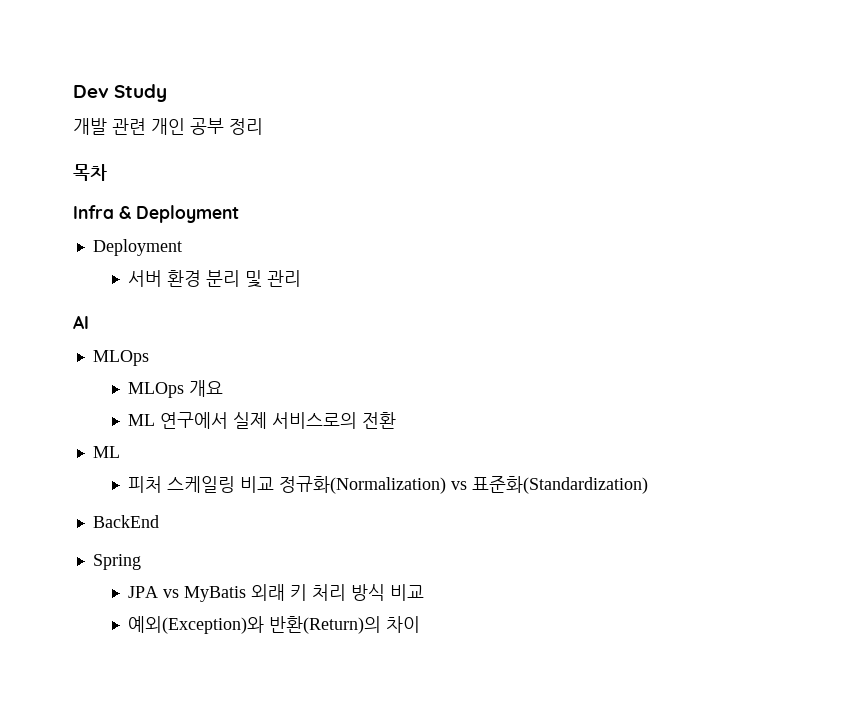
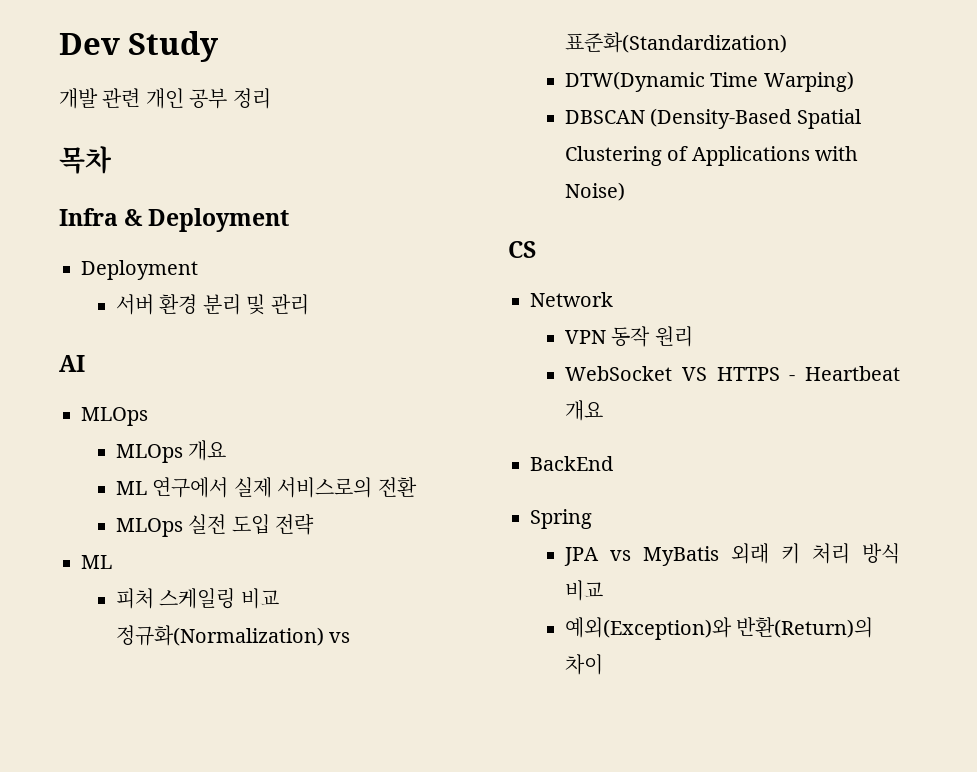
+ MLOps 실전 도입 전략
+ DTW(Dynamic Time Warping)
+ DBSCAN (Density-Based Spatial Clustering of Applications with Noise)
+ CS
+ Network
+ VPN 동작 원리
+ WebSocket VS HTTPS - Heartbeat 개요

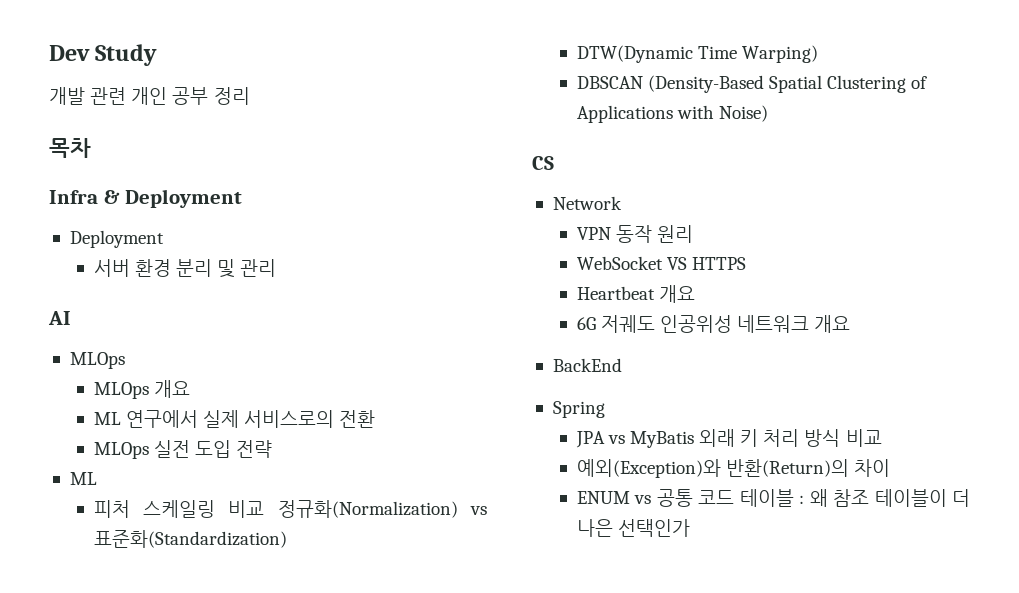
- WebSocket VS HTTPS - Heartbeat 개요
+ WebSocket VS HTTPS
+ Heartbeat 개요
+ 6G 저궤도 인공위성 네트워크 개요
+ ENUM vs 공통 코드 테이블 : 왜 참조 테이블이 더 나은 선택인가

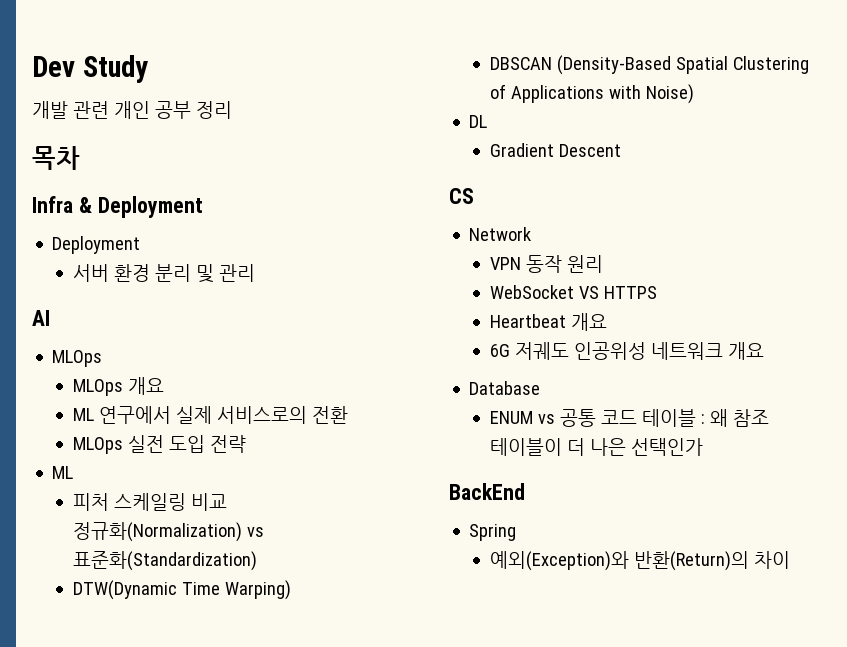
+ DL
+ Gradient Descent
- BackEnd
- Spring
- JPA vs MyBatis 외래 키 처리 방식 비교
- 예외(Exception)와 반환(Return)의 차이
+ Database
+ BackEnd
+ Spring
+ 예외(Exception)와 반환(Return)의 차이

